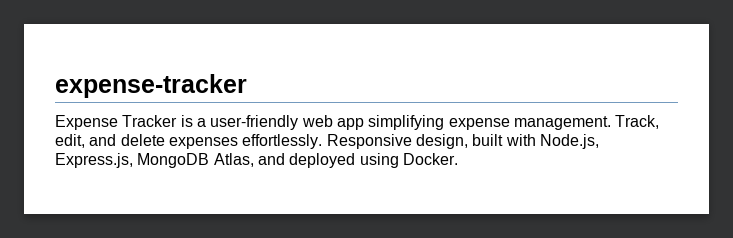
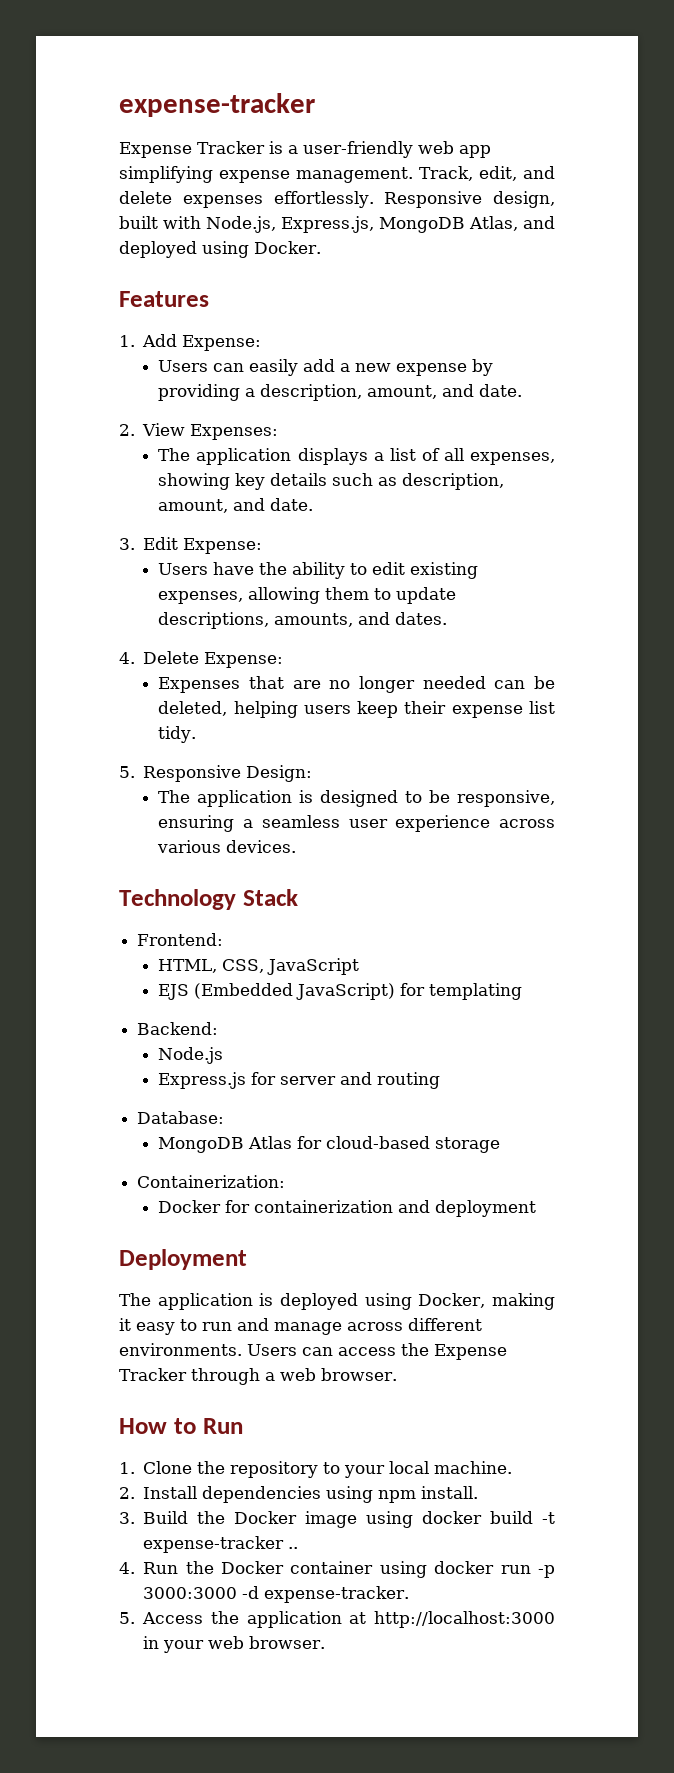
+ Features
+ 1. Add Expense:
+ Users can easily add a new expense by providing a description, amount, and date.
+ 2. View Expenses:
+ The application displays a list of all expenses, showing key details such as description, amount, and date.
+ 3. Edit Expense:
+ Users have the ability to edit existing expenses, allowing them to update descriptions, amounts, and dates.
+ 4. Delete Expense:
+ Expenses that are no longer needed can be deleted, helping users keep their expense list tidy.
+ 5. Responsive Design:
+ The application is designed to be responsive, ensuring a seamless user experience across various devices.
+ Technology Stack
+ Frontend:
+ HTML, CSS, JavaScript
+ EJS (Embedded JavaScript) for templating
+ Backend:
+ Node.js
+ Express.js for server and routing
+ Database:
+ MongoDB Atlas for cloud-based storage
+ Containerization:
+ Docker for containerization and deployment
+ Deployment
+ The application is deployed using Docker, making it easy to run and manage across different environments. Users can access the Expense Tracker through a web browser.
+ How to Run
+ 1. Clone the repository to your local machine.
+ 2. Install dependencies using npm install.
+ 3. Build the Docker image using docker build -t expense-tracker ..
+ 4. Run the Docker container using docker run -p 3000:3000 -d expense-tracker.
+ 5. Access the application at http://localhost:3000 in your web browser.

